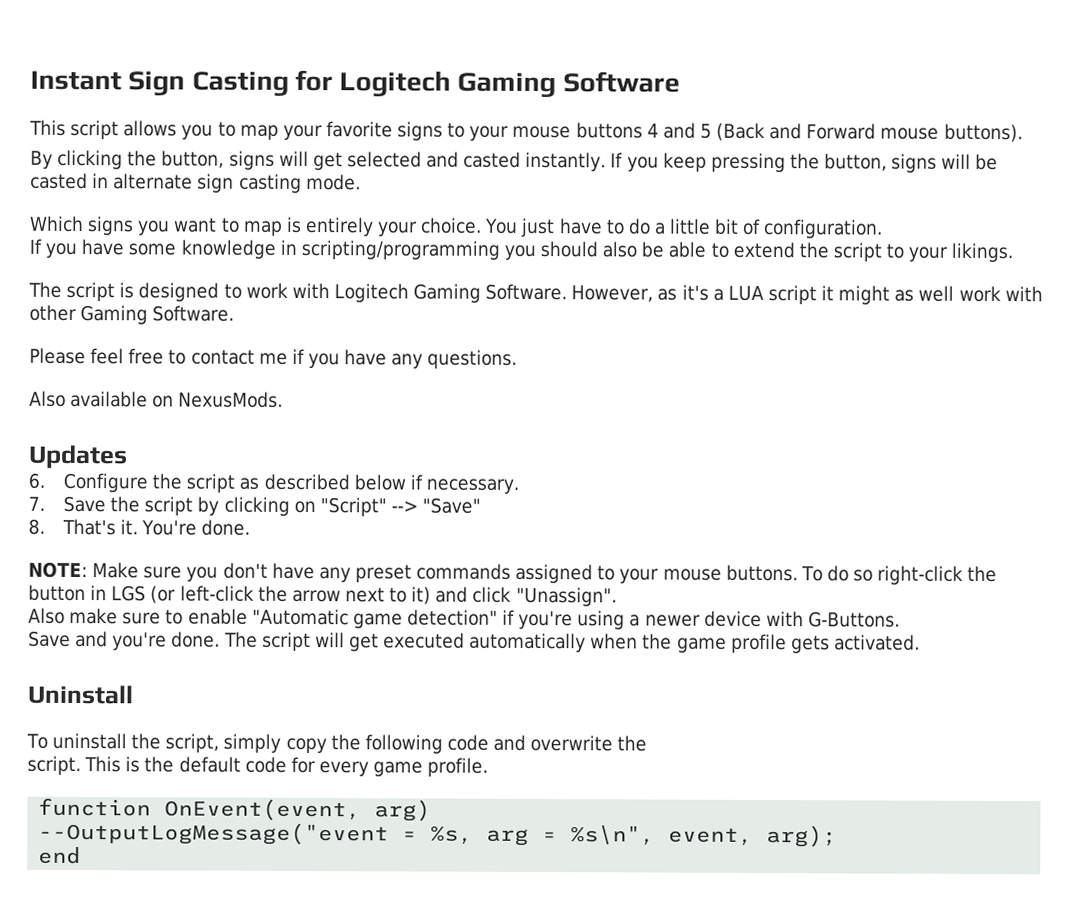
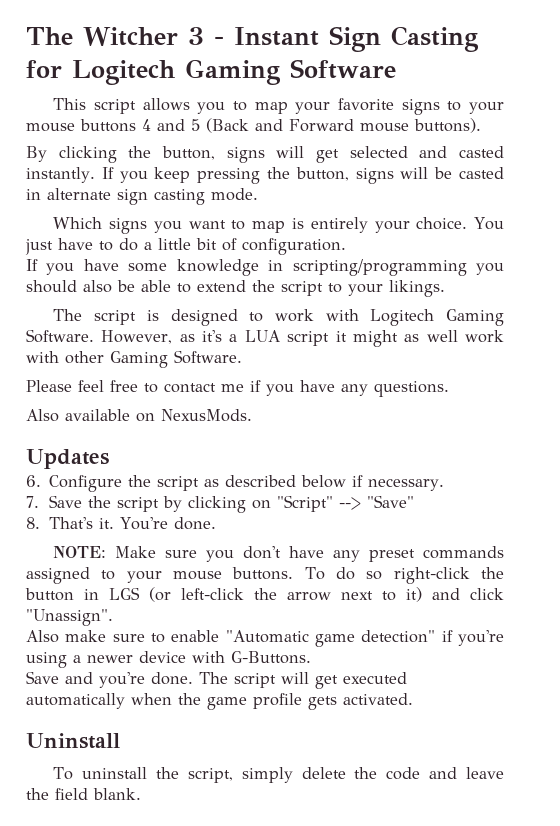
- Instant Sign Casting for Logitech Gaming Software
+ The Witcher 3 - Instant Sign Casting for Logitech Gaming Software
- To uninstall the script, simply copy the following code and overwrite the
- script. This is the default code for every game profile.
- function OnEvent(event, arg)
- --OutputLogMessage("event = %s, arg = %s\n", event, arg);
- end
+ To uninstall the script, simply delete the code and leave the field blank.

